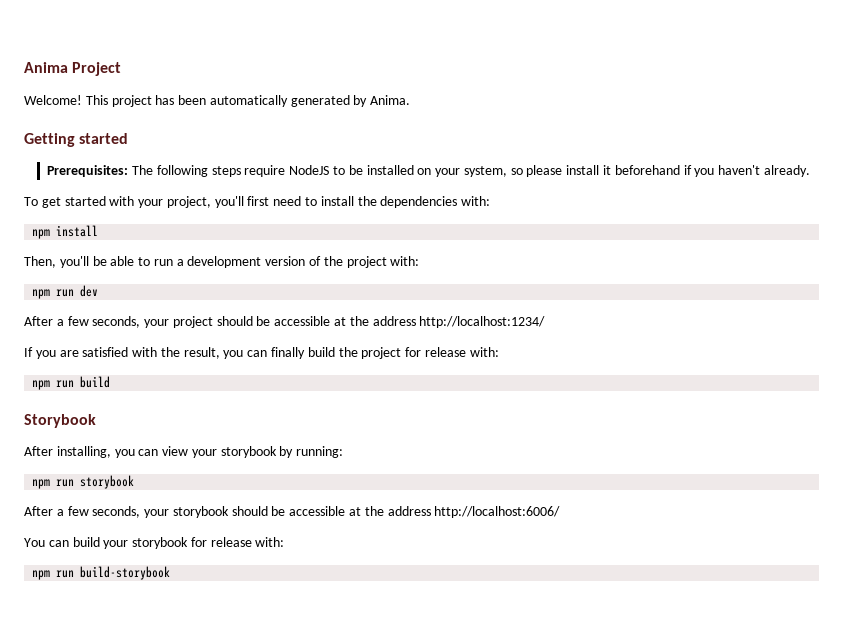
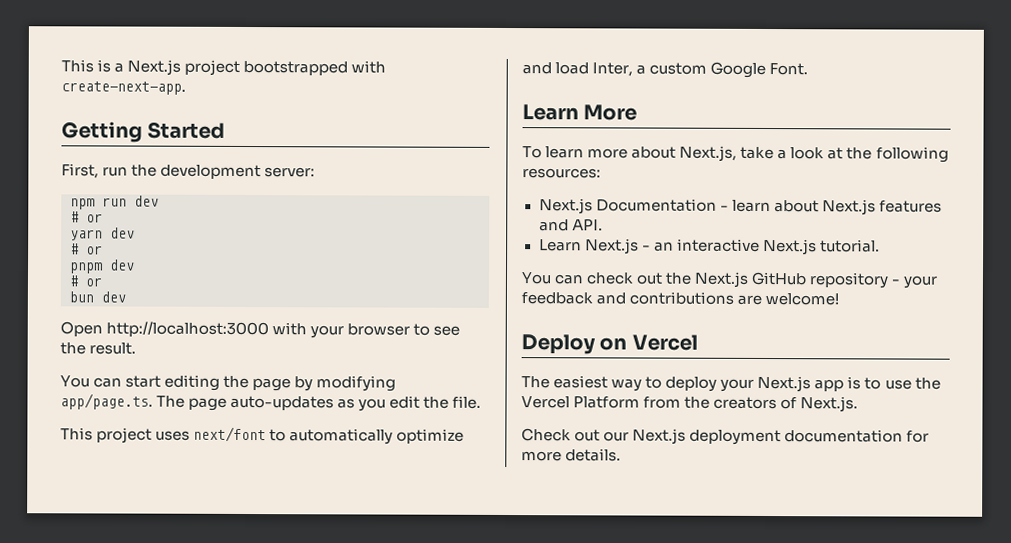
- Anima Project
- Welcome! This project has been automatically generated by Anima.
- Getting started
- Prerequisites: The following steps require NodeJS to be installed on your system, so please install it beforehand if you haven't already.
- To get started with your project, you'll first need to install the dependencies with:
- npm install
- Then, you'll be able to run a development version of the project with:
+ This is a Next.js project bootstrapped with create-next-app.
+ Getting Started
+ First, run the development server:
  npm run dev
- After a few seconds, your project should be accessible at the address http://localhost:1234/
- If you are satisfied with the result, you can finally build the project for release with:
- npm run build
- Storybook
- After installing, you can view your storybook by running:
- npm run storybook
- After a few seconds, your storybook should be accessible at the address http://localhost:6006/
- You can build your storybook for release with:
- npm run build-storybook
+ # or
+ yarn dev
+ # or
+ pnpm dev
+ # or
+ bun dev
+ Open http://localhost:3000 with your browser to see the result.
+ You can start editing the page by modifying app/page.ts. The page auto-updates as you edit the file.
+ This project uses next/font to automatically optimize and load Inter, a custom Google Font.
+ Learn More
+ To learn more about Next.js, take a look at the following resources:
+ Next.js Documentation - learn about Next.js features and API.
+ Learn Next.js - an interactive Next.js tutorial.
+ You can check out the Next.js GitHub repository - your feedback and contributions are welcome!
+ Deploy on Vercel
+ The easiest way to deploy your Next.js app is to use the Vercel Platform from the creators of Next.js.
+ Check out our Next.js deployment documentation for more details.

